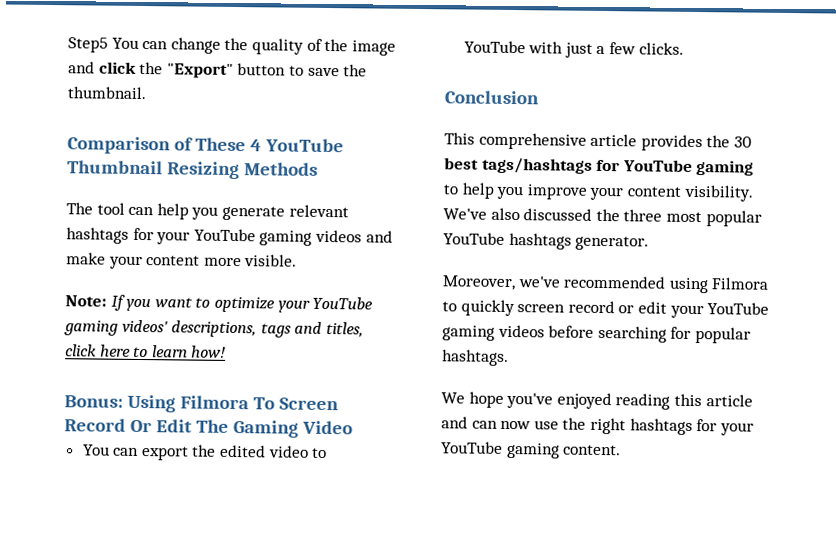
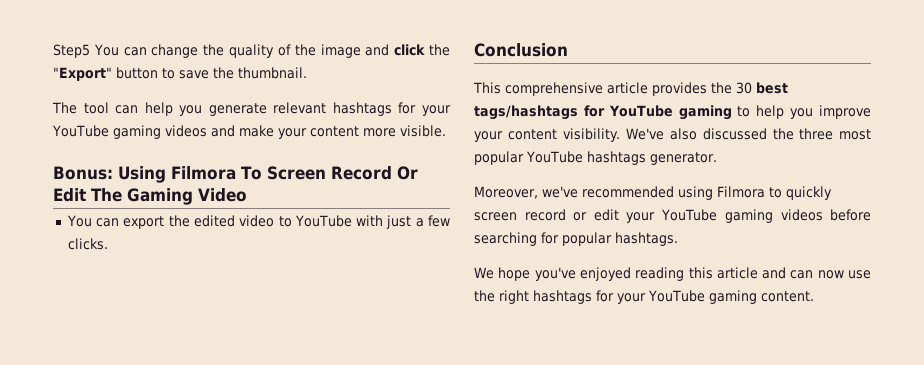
- Comparison of These 4 YouTube Thumbnail Resizing Methods
- Note: If you want to optimize your YouTube gaming videos' descriptions, tags and titles, click here to learn how!

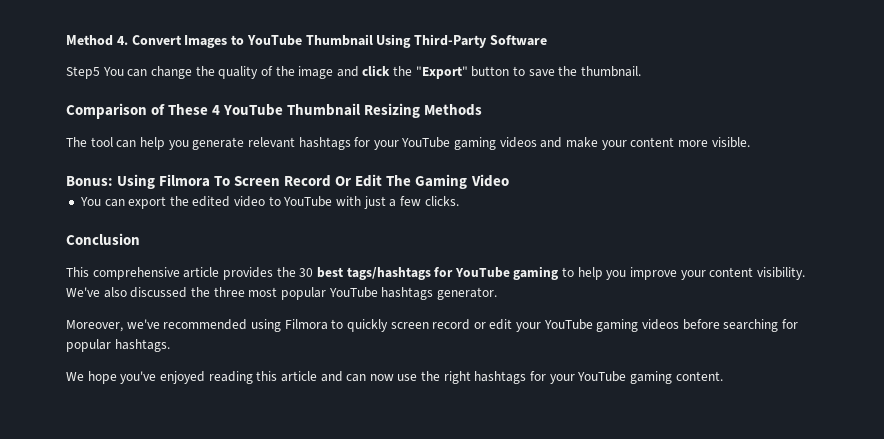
+ Method 4. Convert Images to YouTube Thumbnail Using Third-Party Software
+ Comparison of These 4 YouTube Thumbnail Resizing Methods

